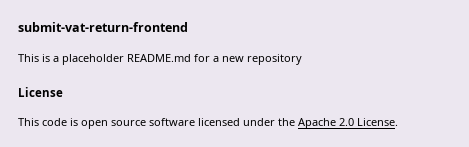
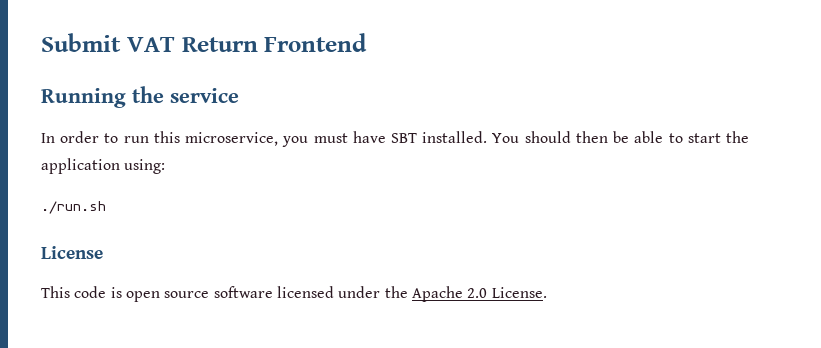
- submit-vat-return-frontend
- This is a placeholder README.md for a new repository
+ Submit VAT Return Frontend
+ Running the service
+ In order to run this microservice, you must have SBT installed. You should then be able to start the application using:
+ ./run.sh

